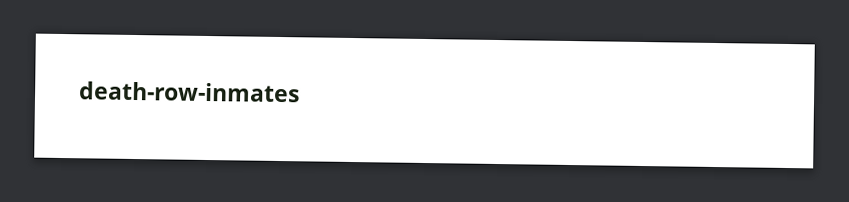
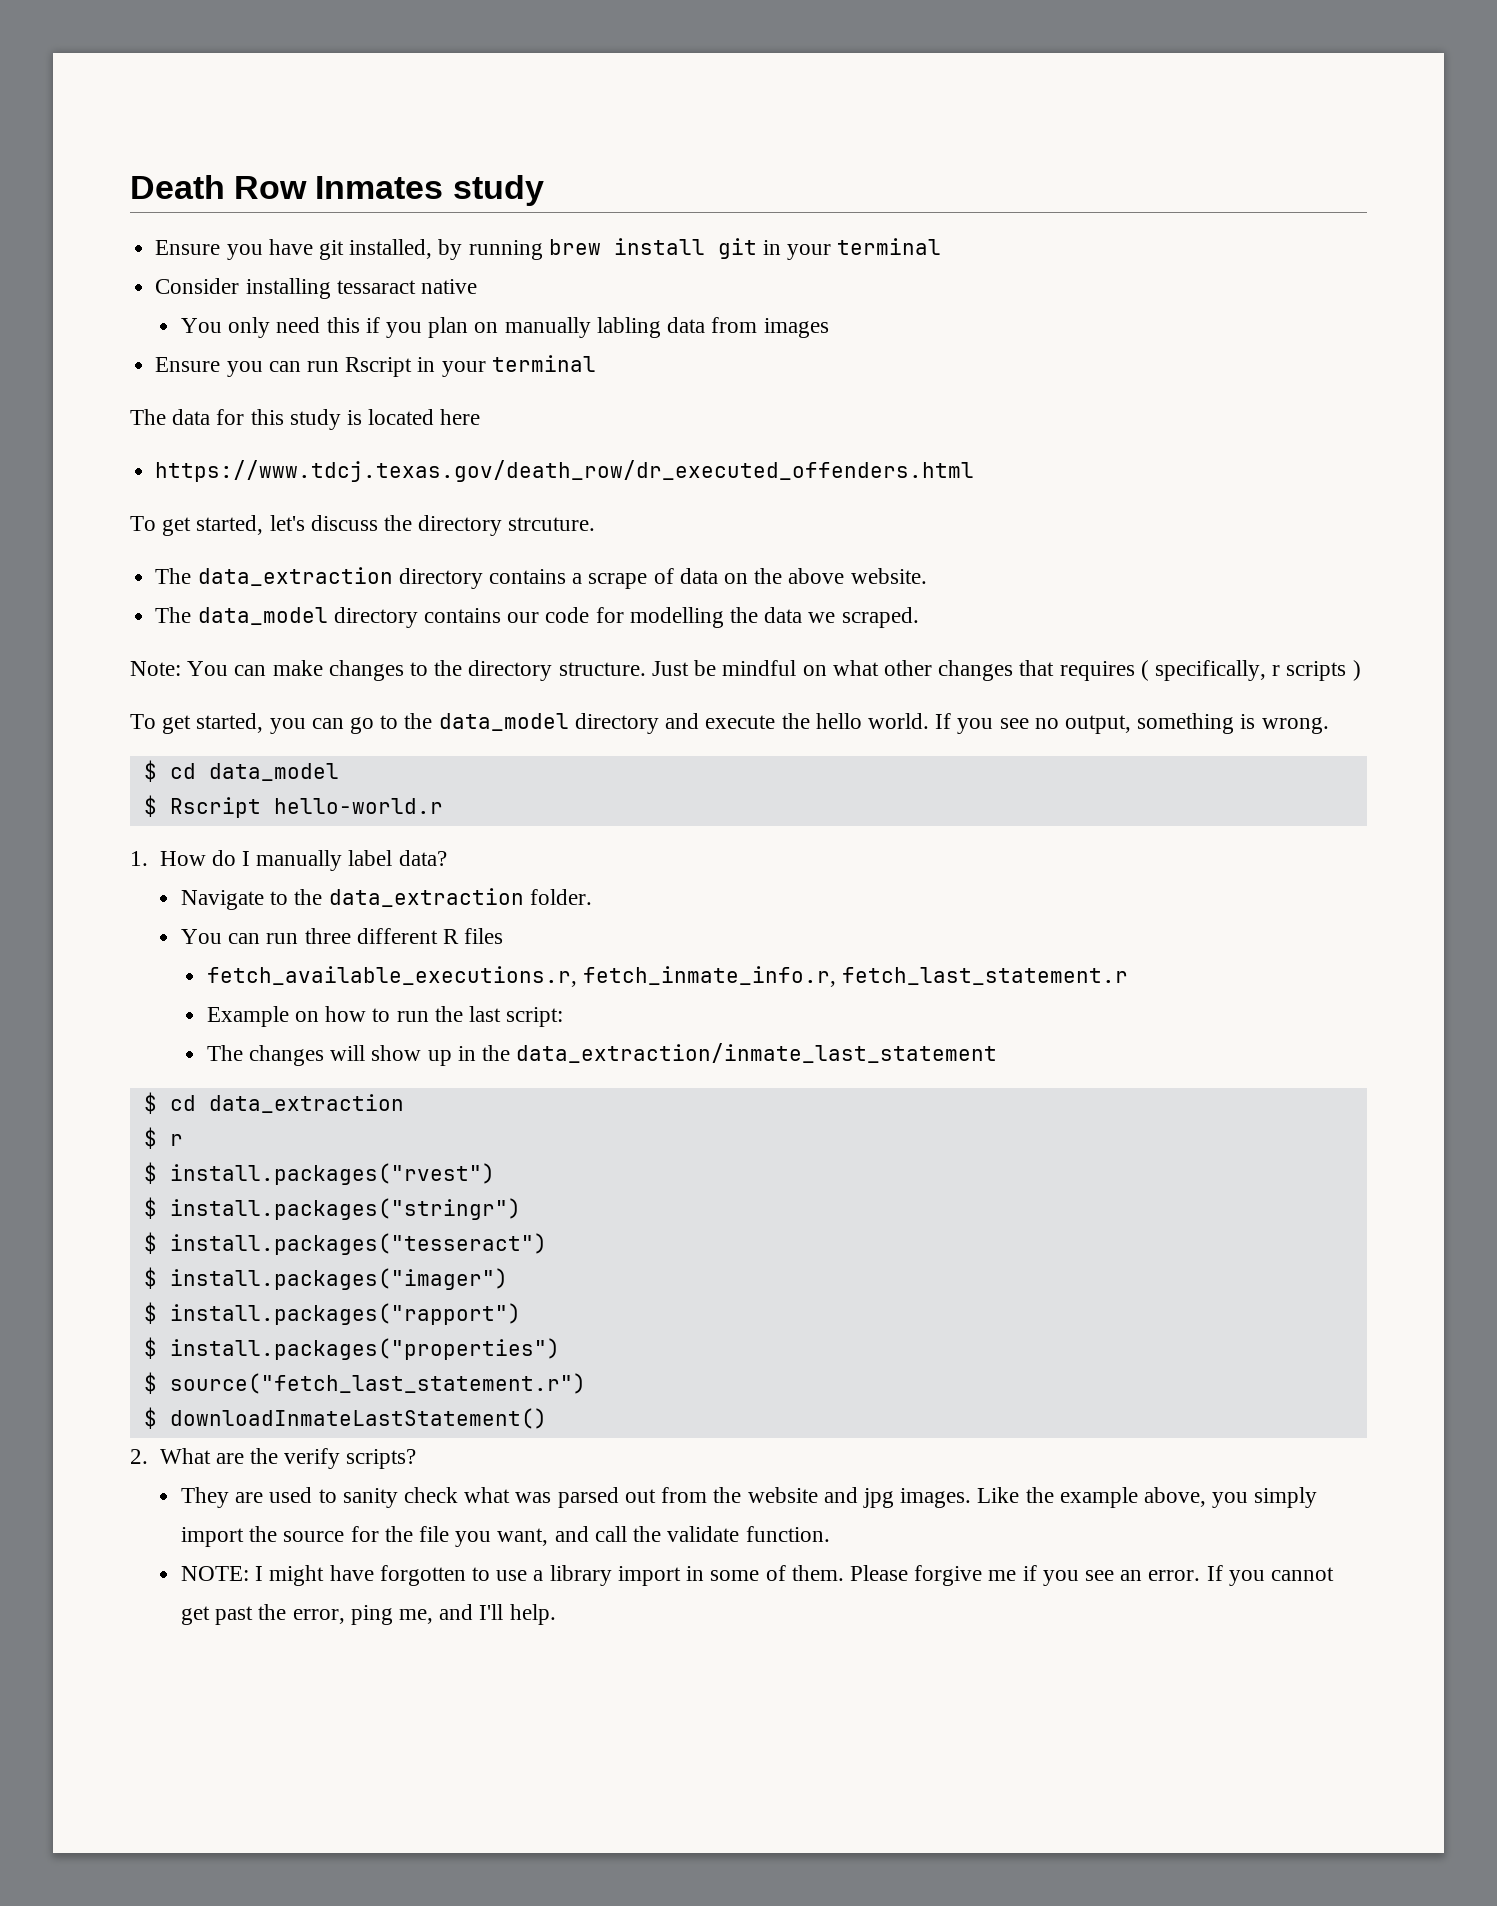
- death-row-inmates
+ Death Row Inmates study
+ Ensure you have git installed, by running brew install git in your terminal
+ Consider installing tessaract native
+ You only need this if you plan on manually labling data from images
+ Ensure you can run Rscript in your terminal
+ The data for this study is located here
+ https://www.tdcj.texas.gov/death_row/dr_executed_offenders.html
+ To get started, let's discuss the directory strcuture.
+ The data_extraction directory contains a scrape of data on the above website.
+ The data_model directory contains our code for modelling the data we scraped.
+ Note: You can make changes to the directory structure. Just be mindful on what other changes that requires ( specifically, r scripts )
+ To get started, you can go to the data_model directory and execute the hello world. If you see no output, something is wrong.
+ $ cd data_model
+ $ Rscript hello-world.r
+ 1. How do I manually label data?
+ Navigate to the data_extraction folder.
+ You can run three different R files
+ fetch_available_executions.r, fetch_inmate_info.r, fetch_last_statement.r
+ Example on how to run the last script:
+ The changes will show up in the data_extraction/inmate_last_statement
+ $ cd data_extraction
+ $ r
+ $ install.packages("rvest")
+ $ install.packages("stringr")
+ $ install.packages("tesseract")
+ $ install.packages("imager")
+ $ install.packages("rapport")
+ $ install.packages("properties")
+ $ source("fetch_last_statement.r")
+ $ downloadInmateLastStatement()
+ 2. What are the verify scripts?
+ They are used to sanity check what was parsed out from the website and jpg images. Like the example above, you simply import the source for the file you want, and call the validate function.
+ NOTE: I might have forgotten to use a library import in some of them. Please forgive me if you see an error. If you cannot get past the error, ping me, and I'll help.

